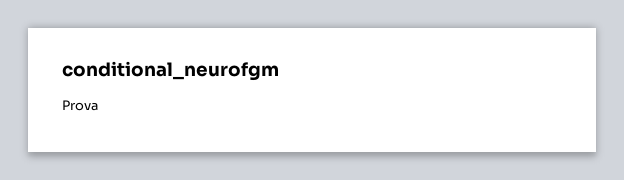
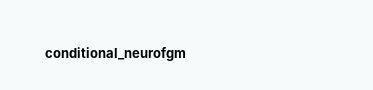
- Prova

